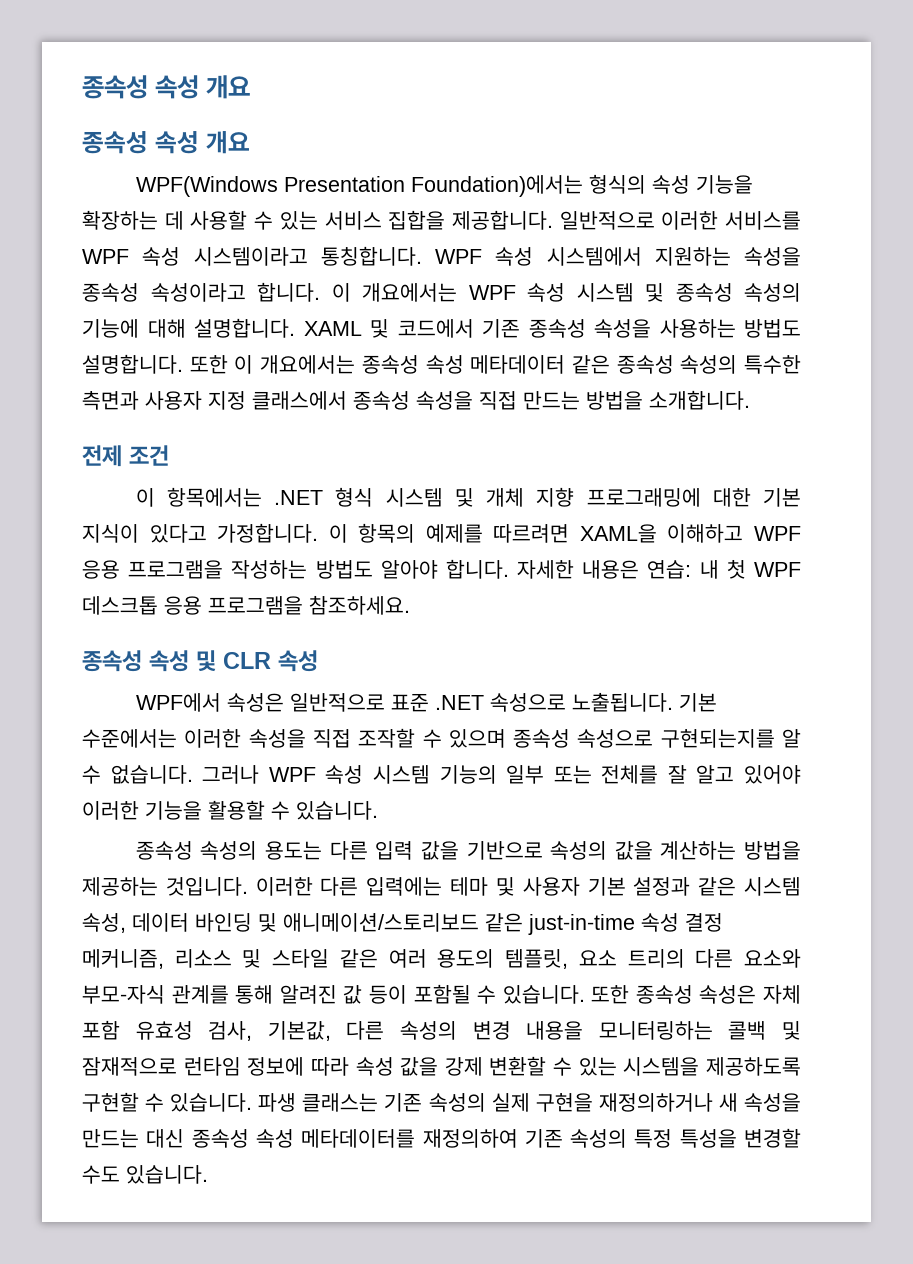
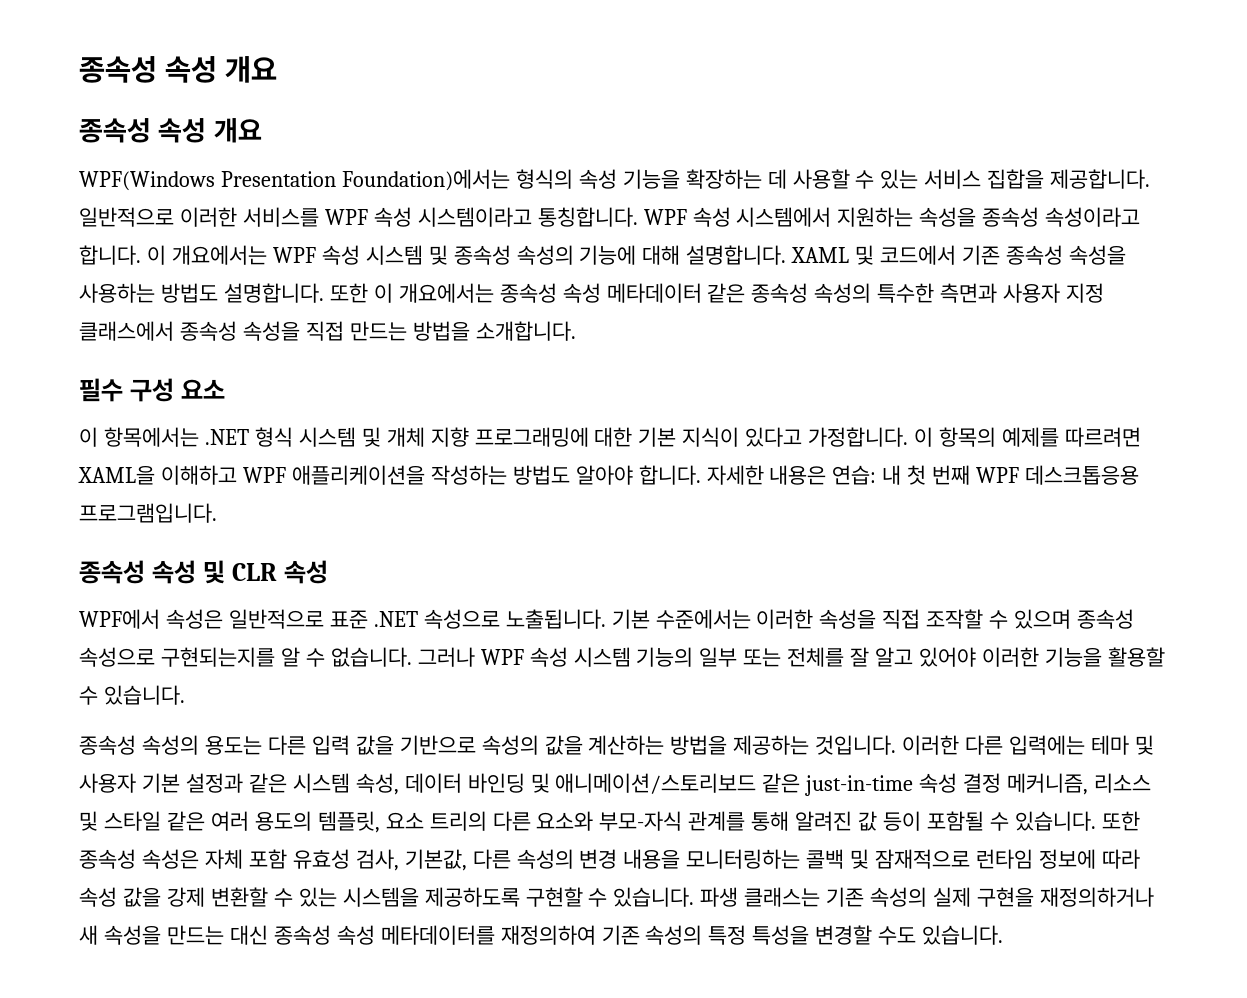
- 전제 조건
+ 필수 구성 요소
- 이 항목의 예제를 따르려면 XAML을 이해하고 WPF 응용 프로그램을 작성하는 방법도 알아야 합니다.
+ 이 항목의 예제를 따르려면 XAML을 이해하고 WPF 애플리케이션을 작성하는 방법도 알아야 합니다.
- 자세한 내용은 연습: 내 첫 WPF 데스크톱 응용 프로그램을 참조하세요.
+ 자세한 내용은 연습: 내 첫 번째 WPF 데스크톱응용 프로그램입니다.

